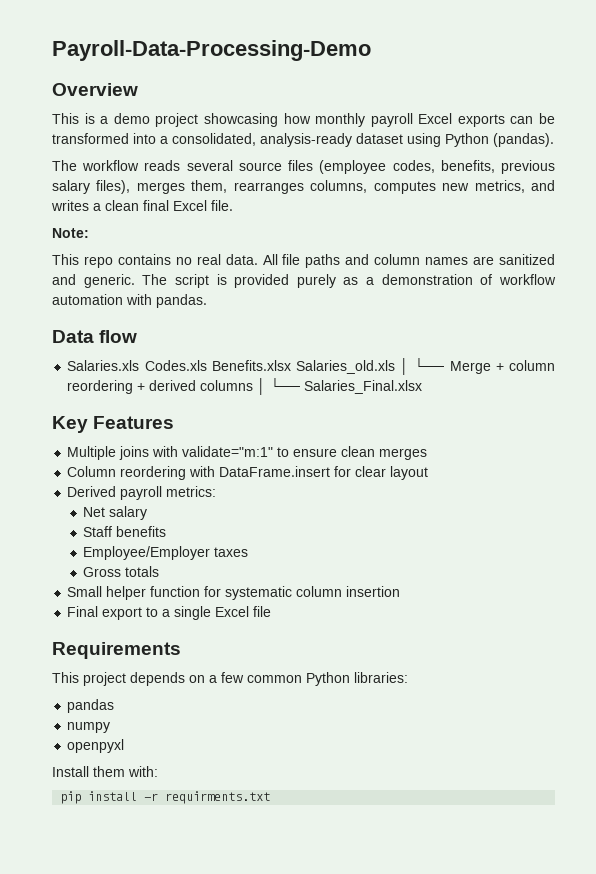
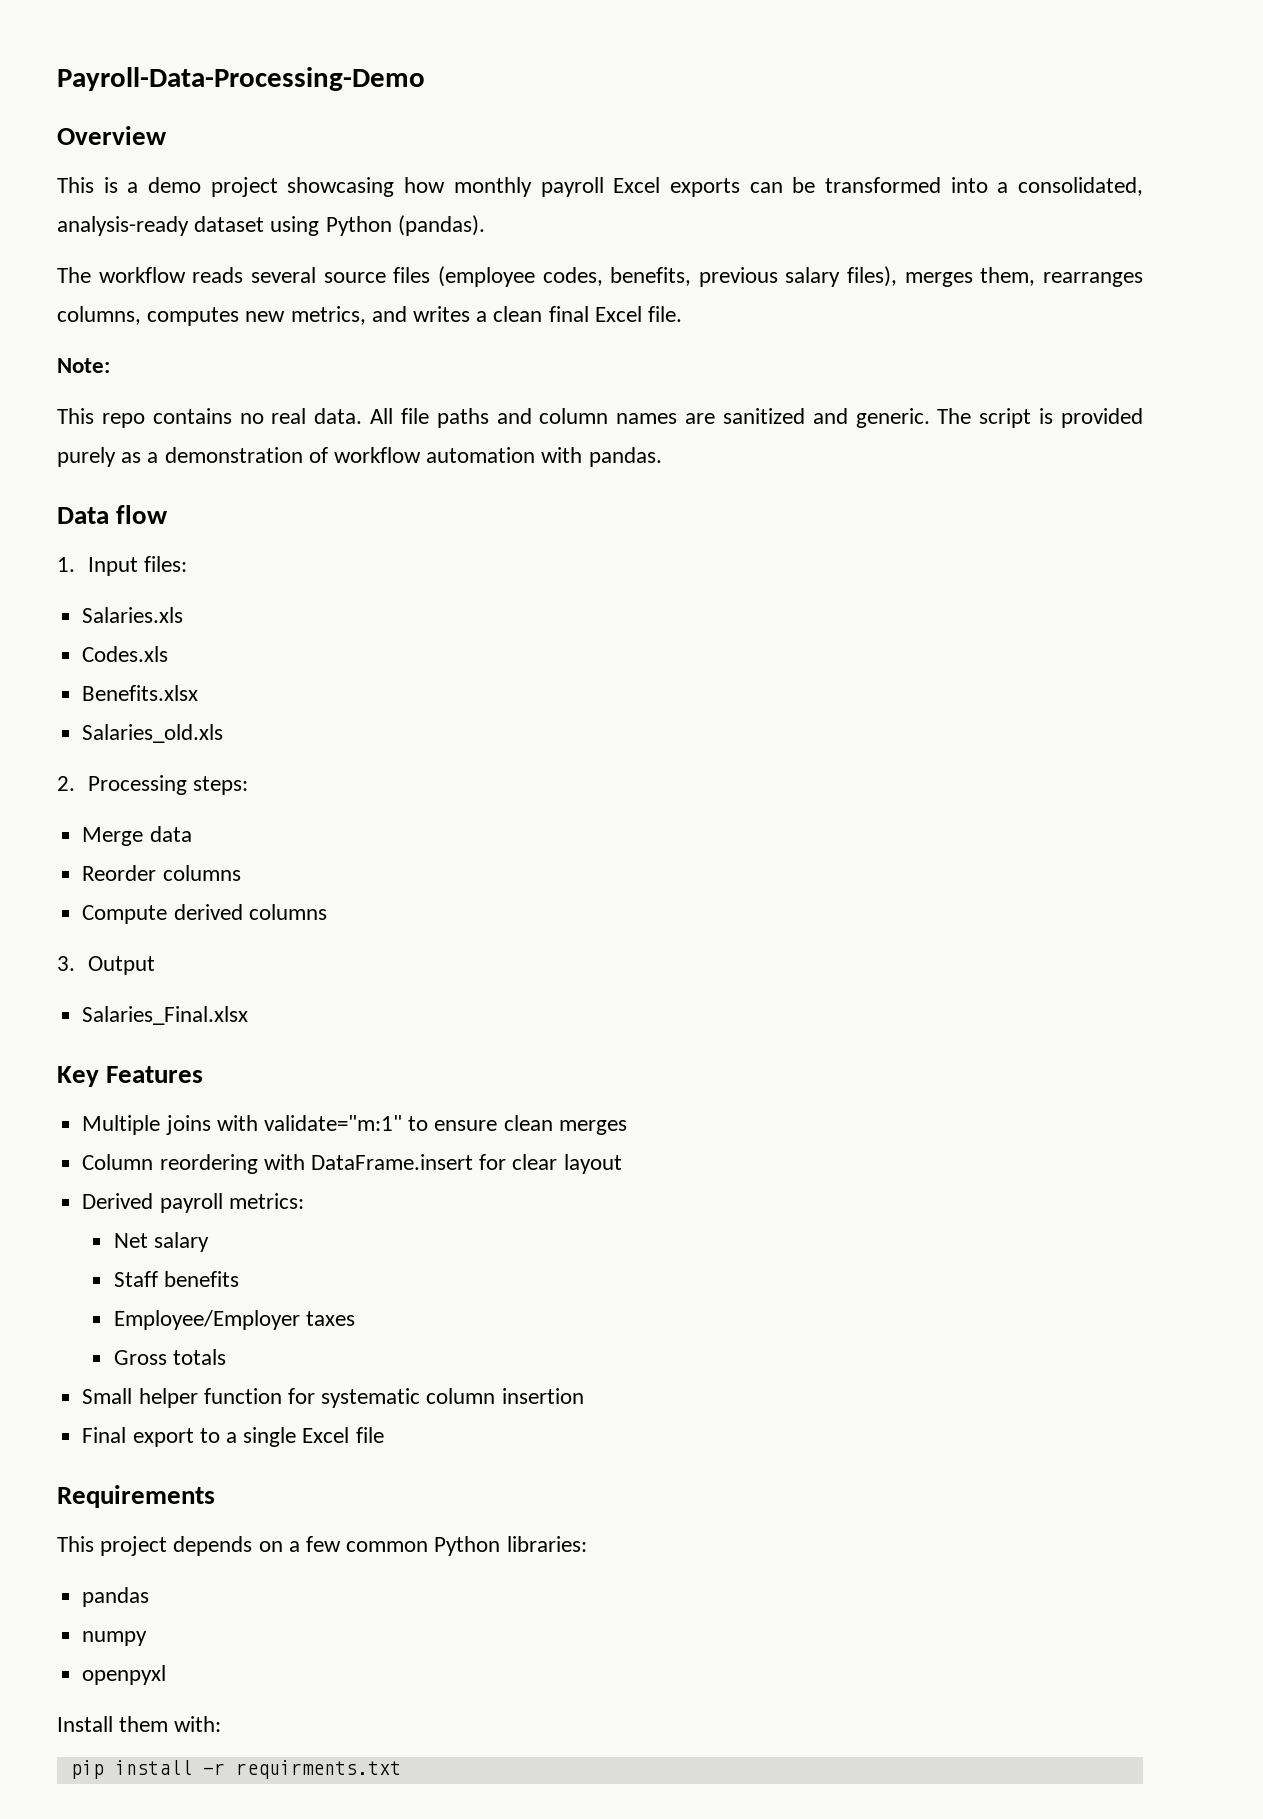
+ 1. Input files:
- Salaries.xls Codes.xls Benefits.xlsx Salaries_old.xls │ └── Merge + column reordering + derived columns │ └── Salaries_Final.xlsx
+ Salaries.xls
+ Codes.xls
+ Benefits.xlsx
+ Salaries_old.xls
+ 2. Processing steps:
+ Merge data
+ Reorder columns
+ Compute derived columns
+ 3. Output
+ Salaries_Final.xlsx

